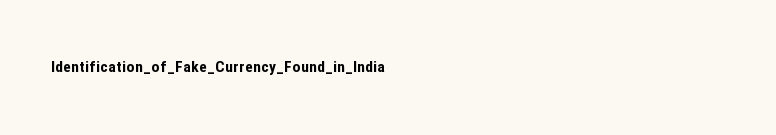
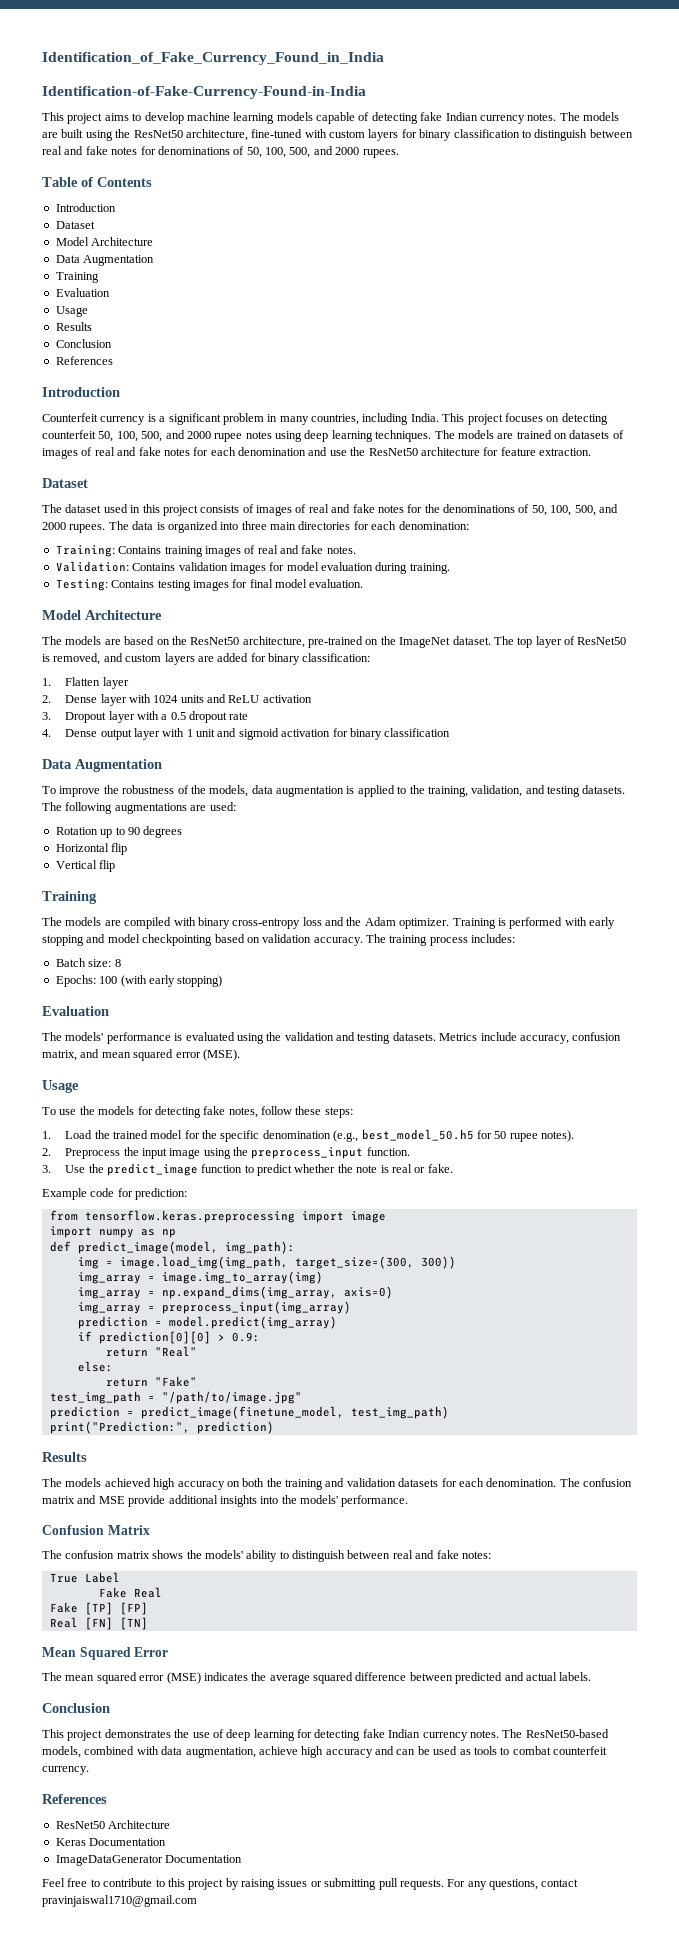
+ Identification-of-Fake-Currency-Found-in-India
+ This project aims to develop machine learning models capable of detecting fake Indian currency notes. The models are built using the ResNet50 architecture, fine-tuned with custom layers for binary classification to distinguish between real and fake notes for denominations of 50, 100, 500, and 2000 rupees.
+ Table of Contents
+ Introduction
+ Dataset
+ Model Architecture
+ Data Augmentation
+ Training
+ Evaluation
+ Usage
+ Results
+ Conclusion
+ References
+ Introduction
+ Counterfeit currency is a significant problem in many countries, including India. This project focuses on detecting counterfeit 50, 100, 500, and 2000 rupee notes using deep learning techniques. The models are trained on datasets of images of real and fake notes for each denomination and use the ResNet50 architecture for feature extraction.
+ Dataset
+ The dataset used in this project consists of images of real and fake notes for the denominations of 50, 100, 500, and 2000 rupees. The data is organized into three main directories for each denomination:
+ Training: Contains training images of real and fake notes.
+ Validation: Contains validation images for model evaluation during training.
+ Testing: Contains testing images for final model evaluation.
+ Model Architecture
+ The models are based on the ResNet50 architecture, pre-trained on the ImageNet dataset. The top layer of ResNet50 is removed, and custom layers are added for binary classification:
+ 1. Flatten layer
+ 2. Dense layer with 1024 units and ReLU activation
+ 3. Dropout layer with a 0.5 dropout rate
+ 4. Dense output layer with 1 unit and sigmoid activation for binary classification
+ Data Augmentation
+ To improve the robustness of the models, data augmentation is applied to the training, validation, and testing datasets. The following augmentations are used:
+ Rotation up to 90 degrees
+ Horizontal flip
+ Vertical flip
+ Training
+ The models are compiled with binary cross-entropy loss and the Adam optimizer. Training is performed with early stopping and model checkpointing based on validation accuracy. The training process includes:
+ Batch size: 8
+ Epochs: 100 (with early stopping)
+ Evaluation
+ The models' performance is evaluated using the validation and testing datasets. Metrics include accuracy, confusion matrix, and mean squared error (MSE).
+ Usage
+ To use the models for detecting fake notes, follow these steps:
+ 1. Load the trained model for the specific denomination (e.g., best_model_50.h5 for 50 rupee notes).
+ 2. Preprocess the input image using the preprocess_input function.
+ 3. Use the predict_image function to predict whether the note is real or fake.
+ Example code for prediction:
+ from tensorflow.keras.preprocessing import image
+ import numpy as np
+ def predict_image(model, img_path):
+ img = image.load_img(img_path, target_size=(300, 300))
+ img_array = image.img_to_array(img)
+ img_array = np.expand_dims(img_array, axis=0)
+ img_array = preprocess_input(img_array)
+ prediction = model.predict(img_array)
+ if prediction[0][0] > 0.9:
+ return "Real"
+ else:
+ return "Fake"
+ test_img_path = "/path/to/image.jpg"
+ prediction = predict_image(finetune_model, test_img_path)
+ print("Prediction:", prediction)
+ Results
+ The models achieved high accuracy on both the training and validation datasets for each denomination. The confusion matrix and MSE provide additional insights into the models' performance.
+ Confusion Matrix
+ The confusion matrix shows the models' ability to distinguish between real and fake notes:
+ True Label
+ Fake Real
+ Fake [TP] [FP]
+ Real [FN] [TN]
+ Mean Squared Error
+ The mean squared error (MSE) indicates the average squared difference between predicted and actual labels.
+ Conclusion
+ This project demonstrates the use of deep learning for detecting fake Indian currency notes. The ResNet50-based models, combined with data augmentation, achieve high accuracy and can be used as tools to combat counterfeit currency.
+ References
+ ResNet50 Architecture
+ Keras Documentation
+ ImageDataGenerator Documentation
+ Feel free to contribute to this project by raising issues or submitting pull requests. For any questions, contact pravinjaiswal1710@gmail.com

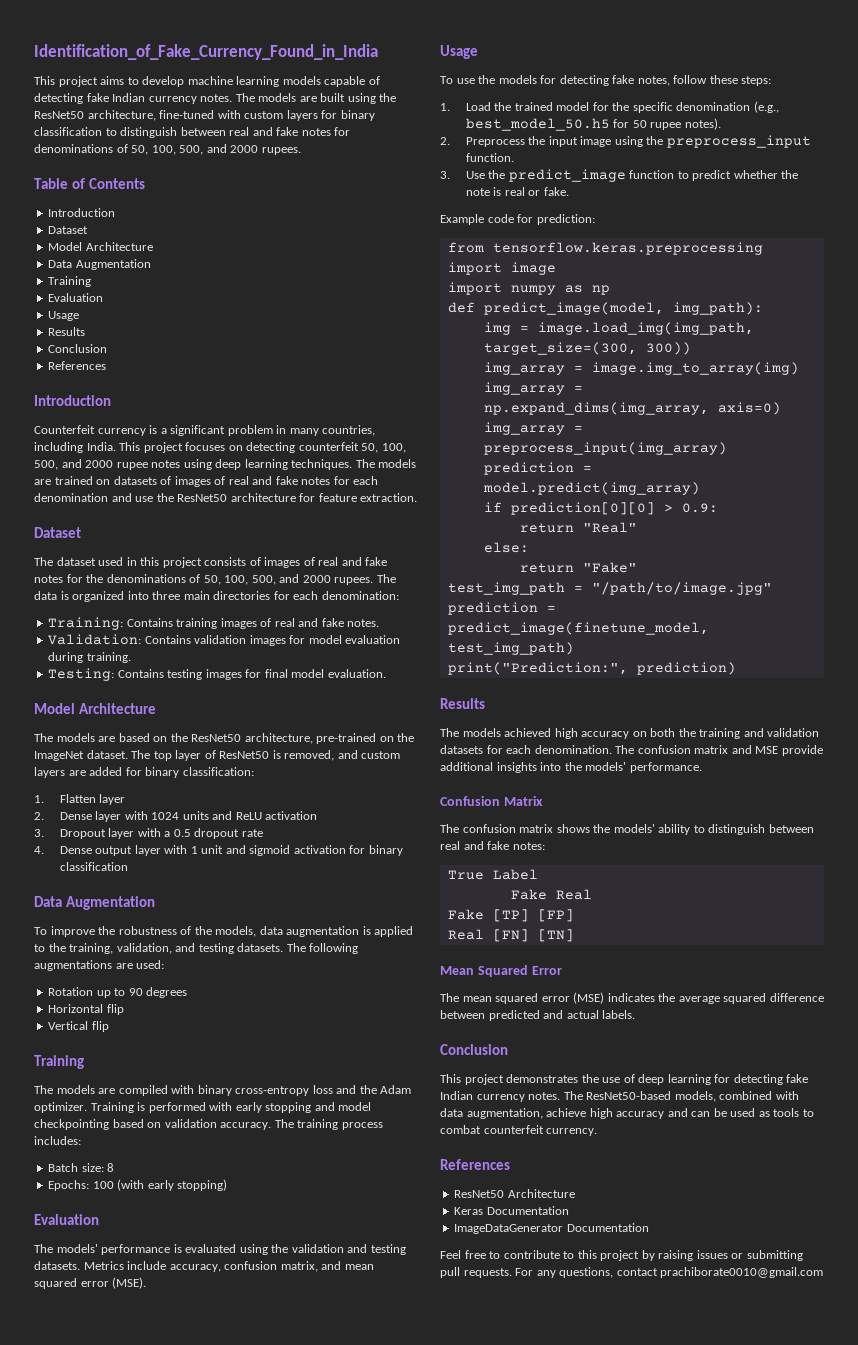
- Identification-of-Fake-Currency-Found-in-India
- For any questions, contact pravinjaiswal1710@gmail.com
+ For any questions, contact prachiborate0010@gmail.com

